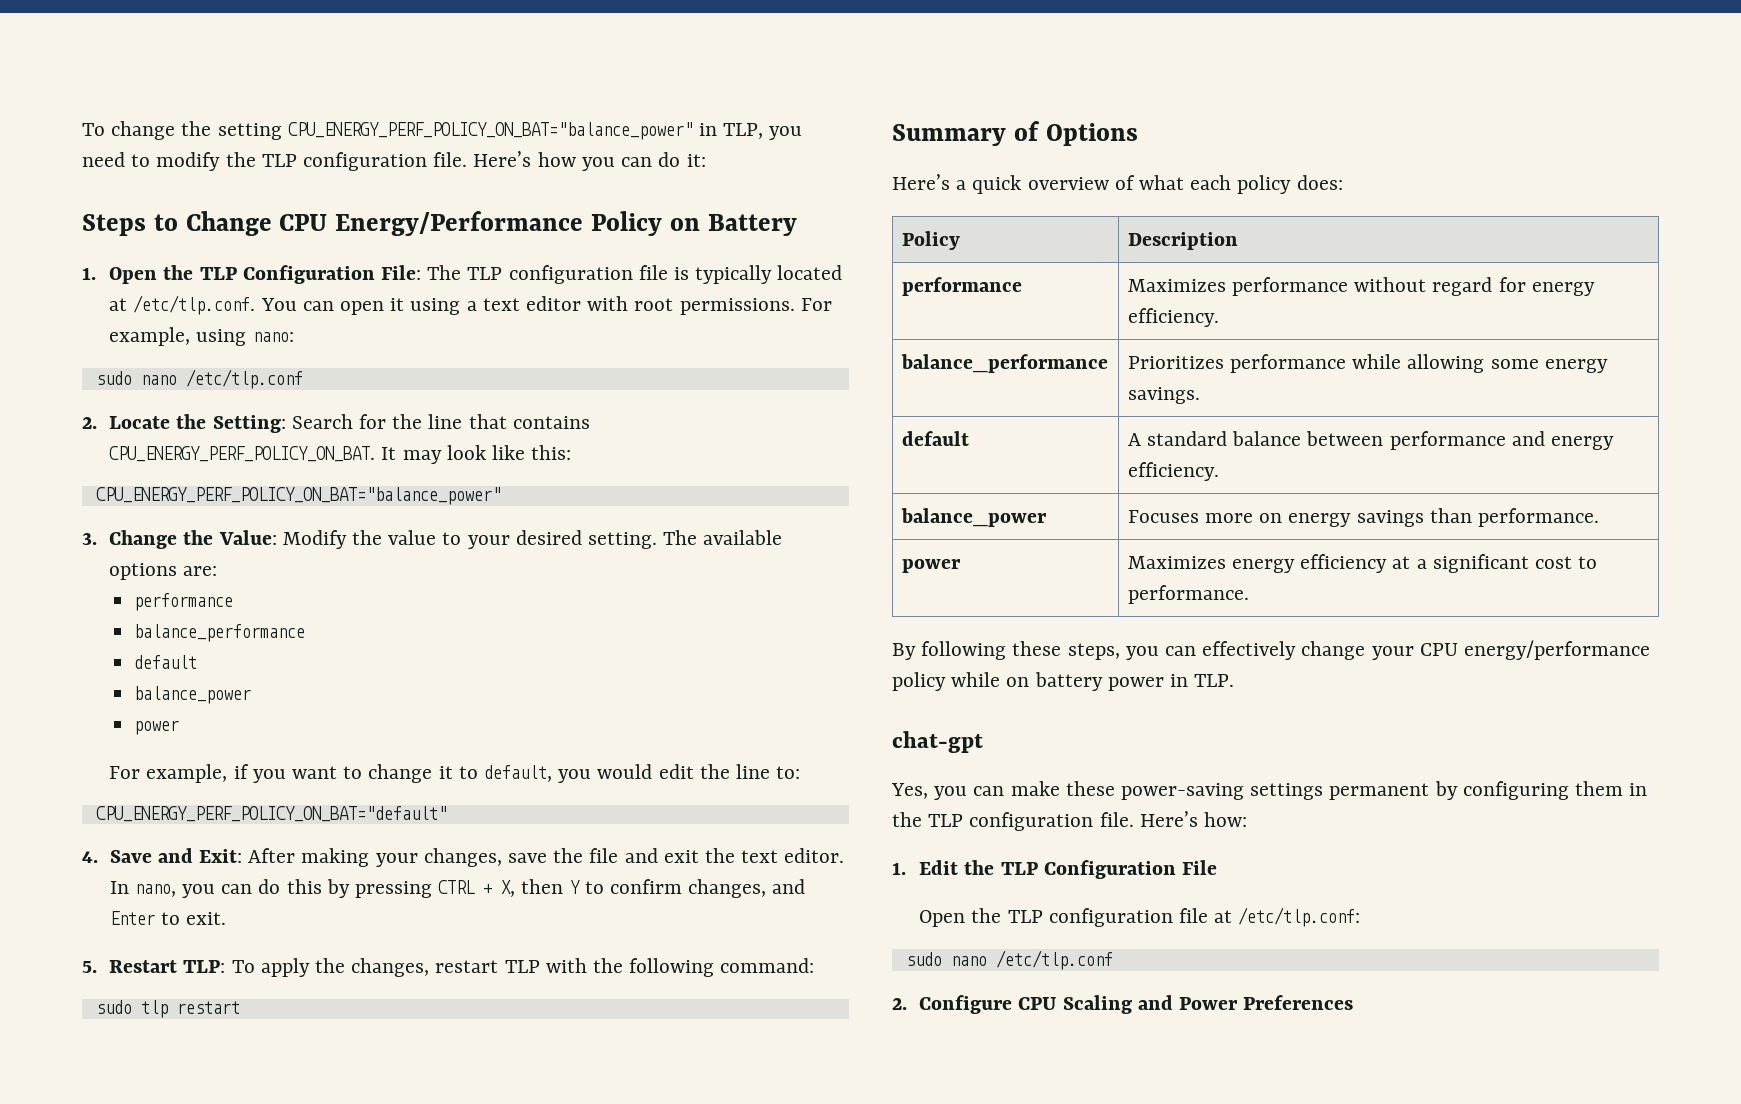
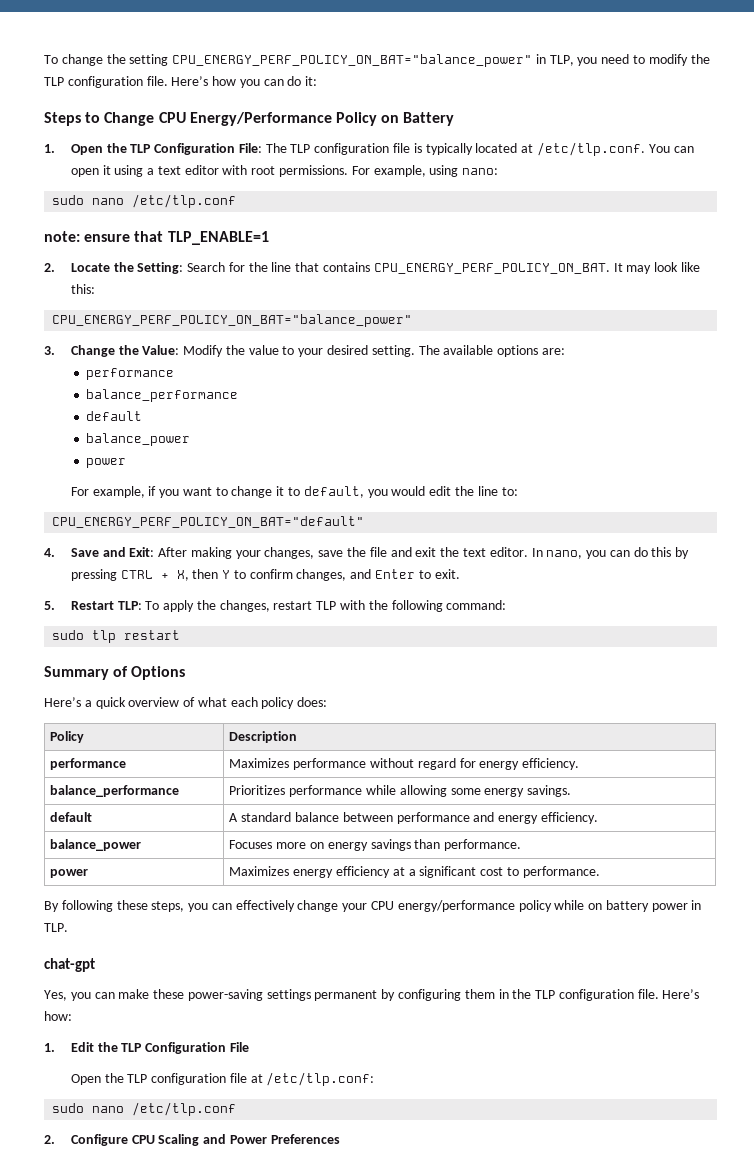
+ note: ensure that TLP_ENABLE=1

